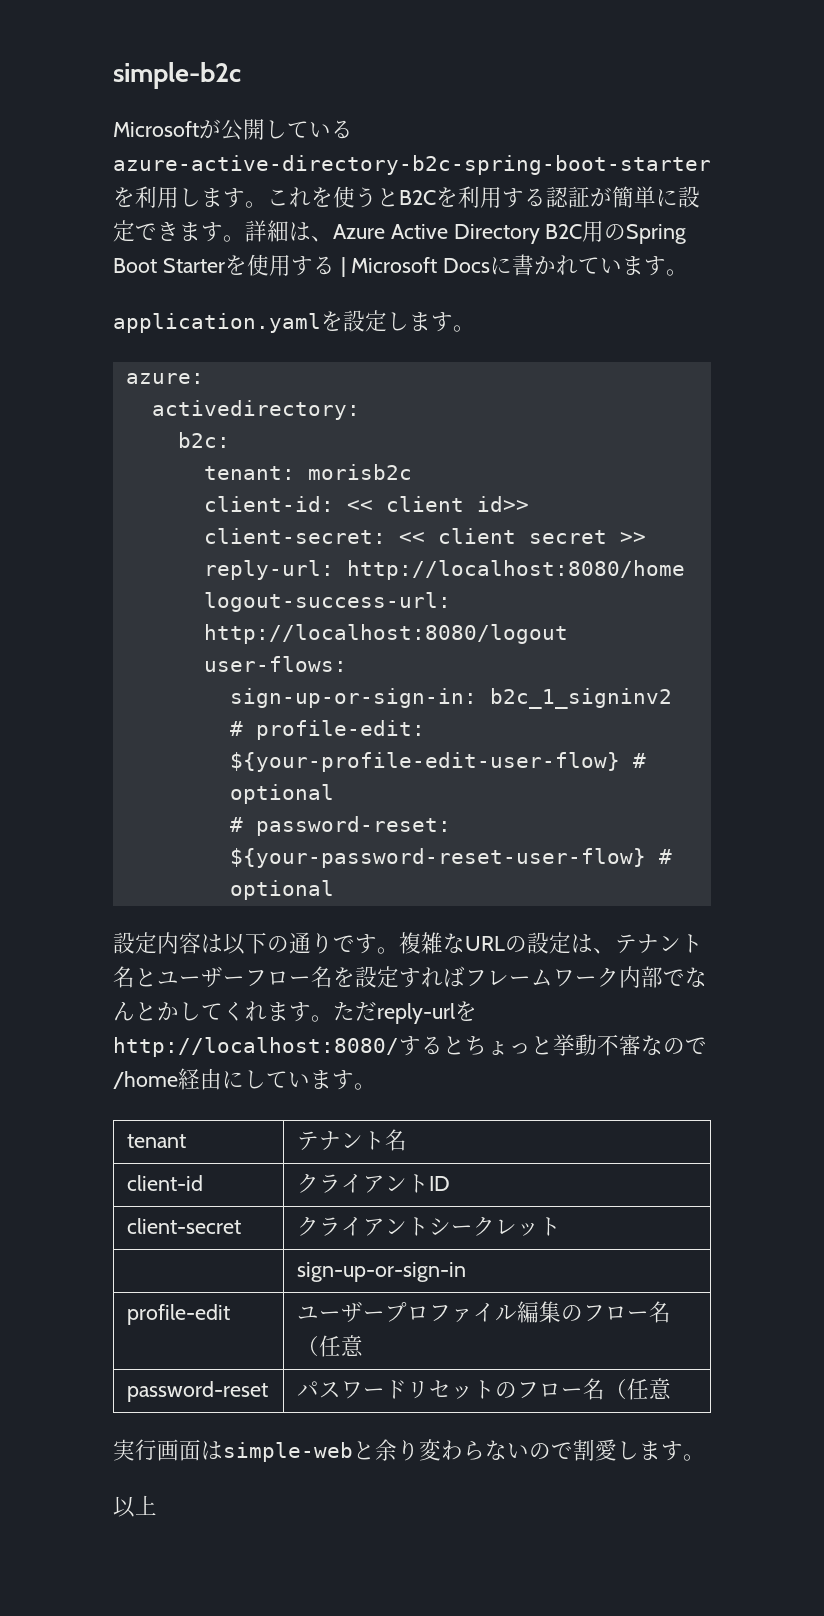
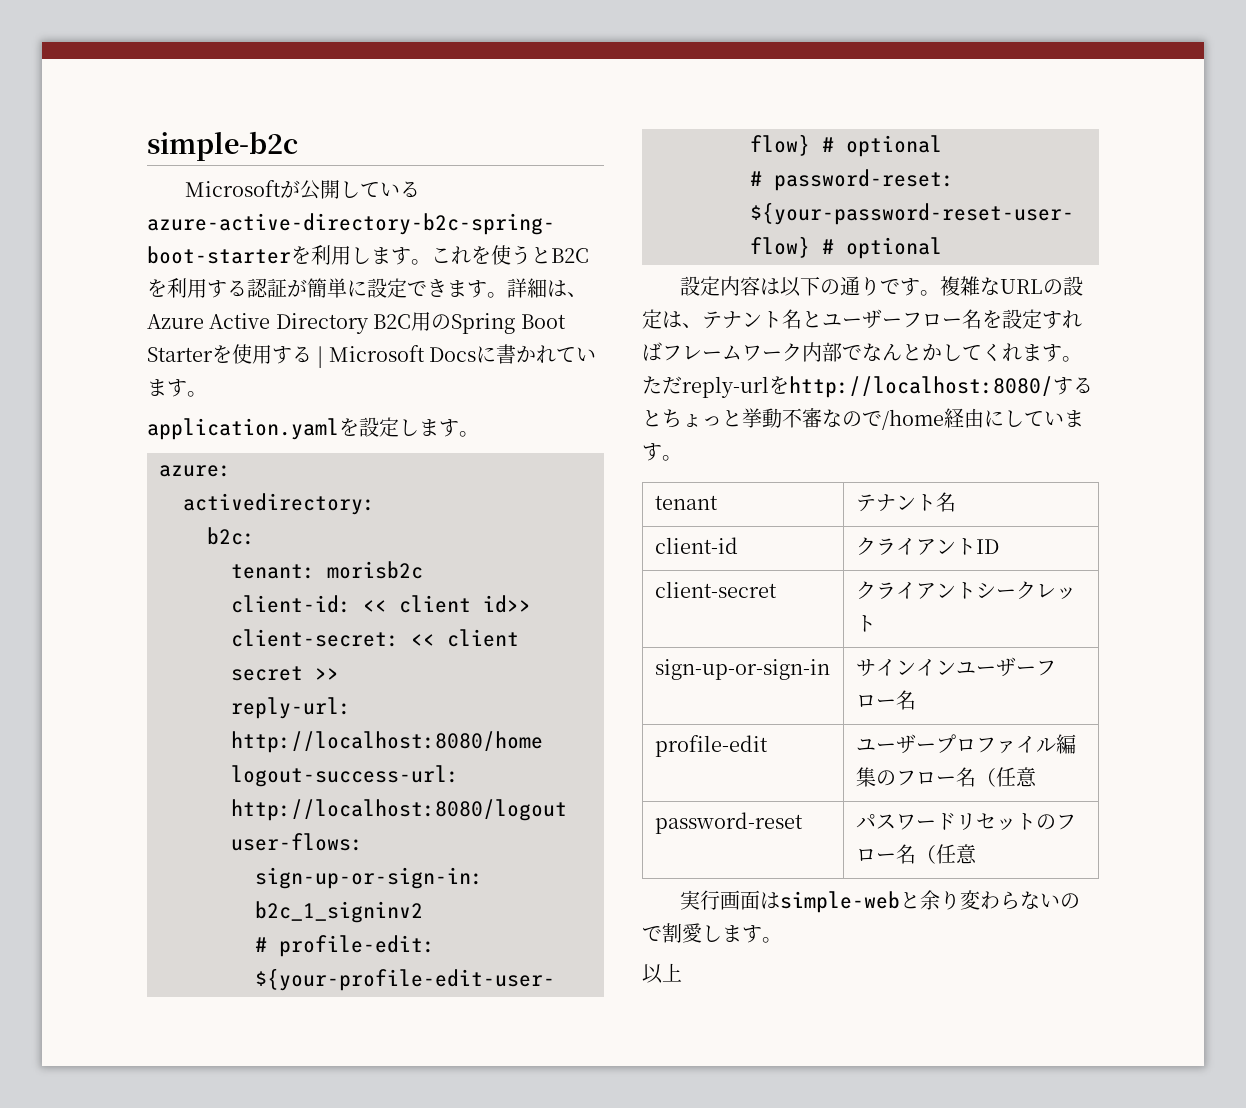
- | sign-up-or-sign-in
+ sign-up-or-sign-in | サインインユーザーフロー名

